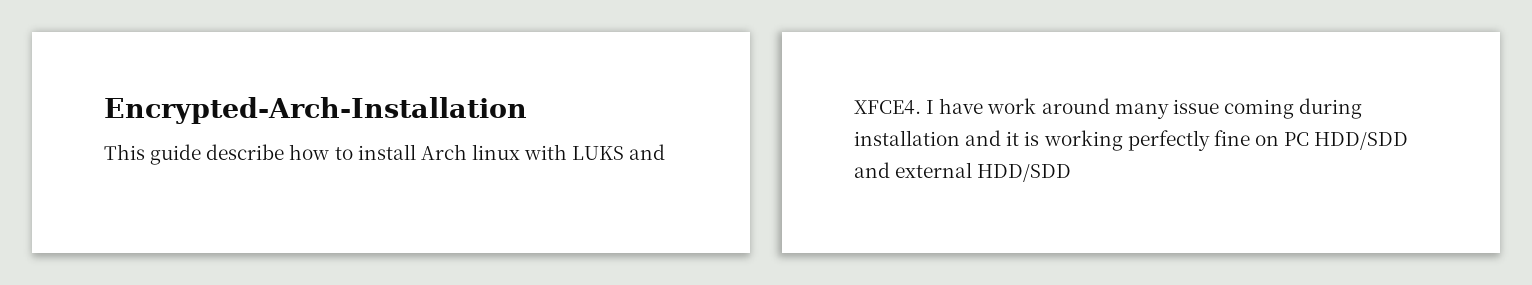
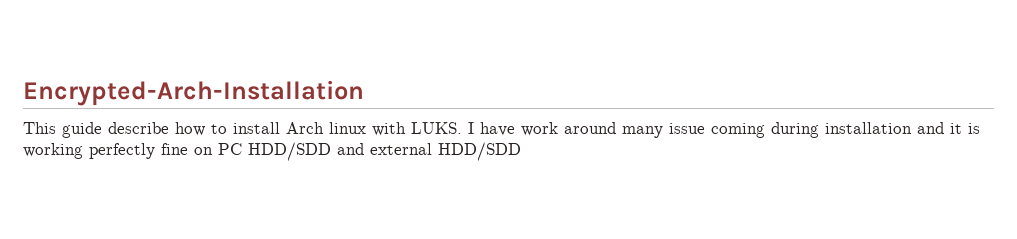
- This guide describe how to install Arch linux with LUKS and XFCE4.
+ This guide describe how to install Arch linux with LUKS.

